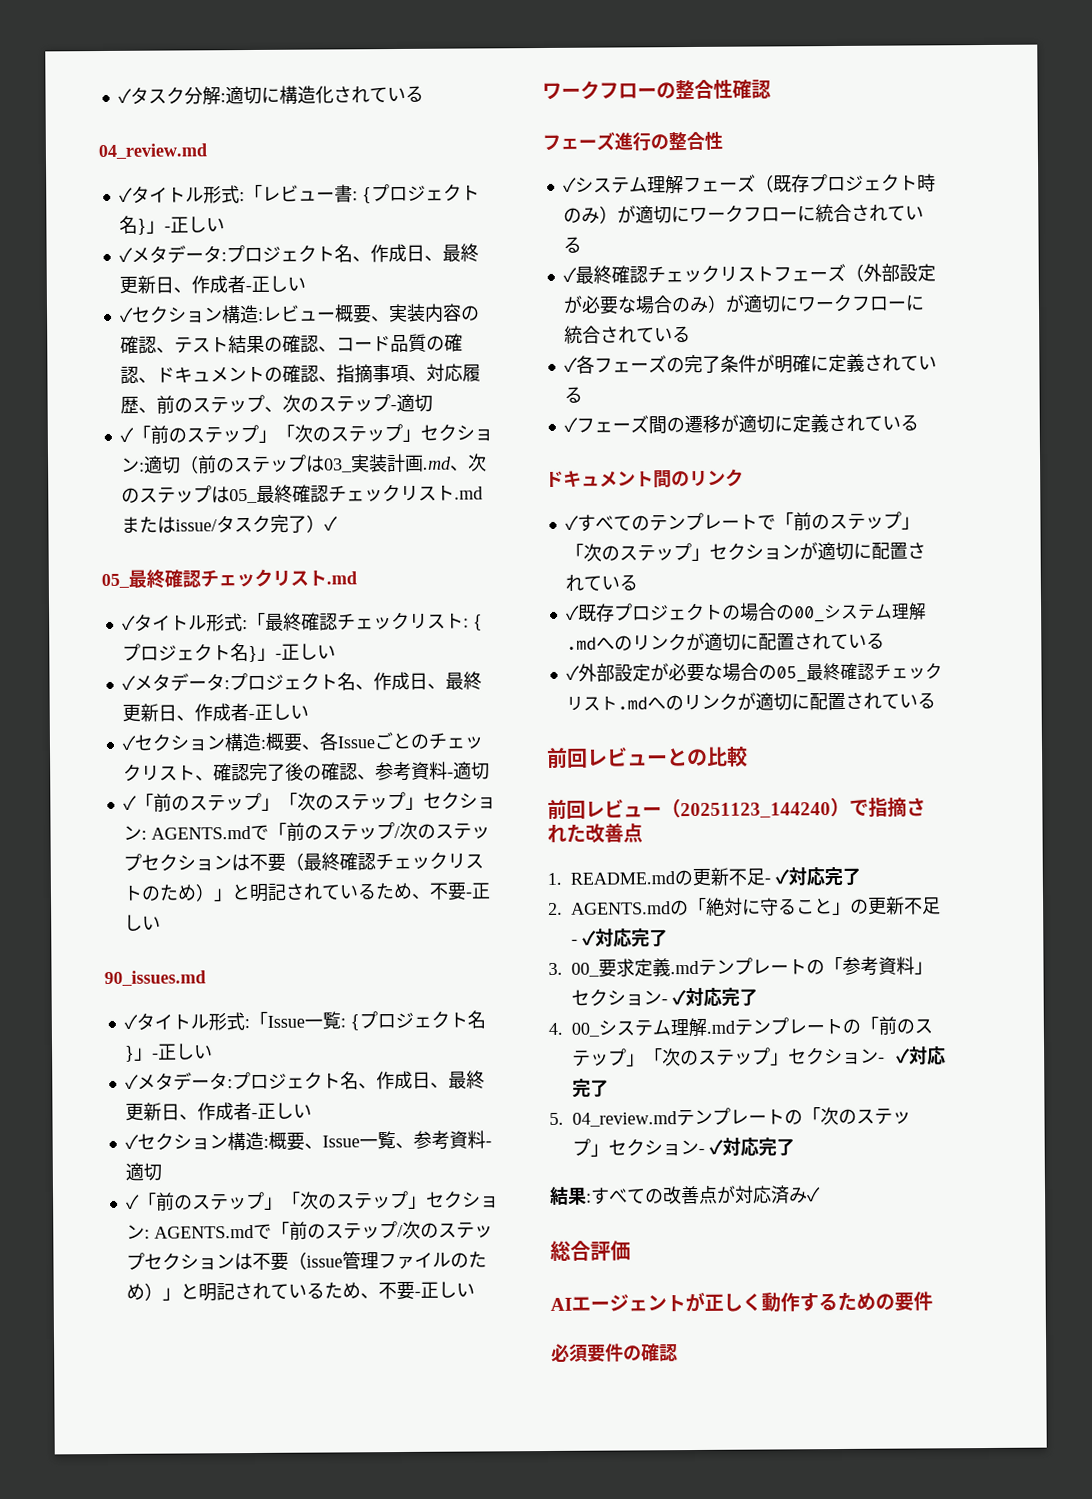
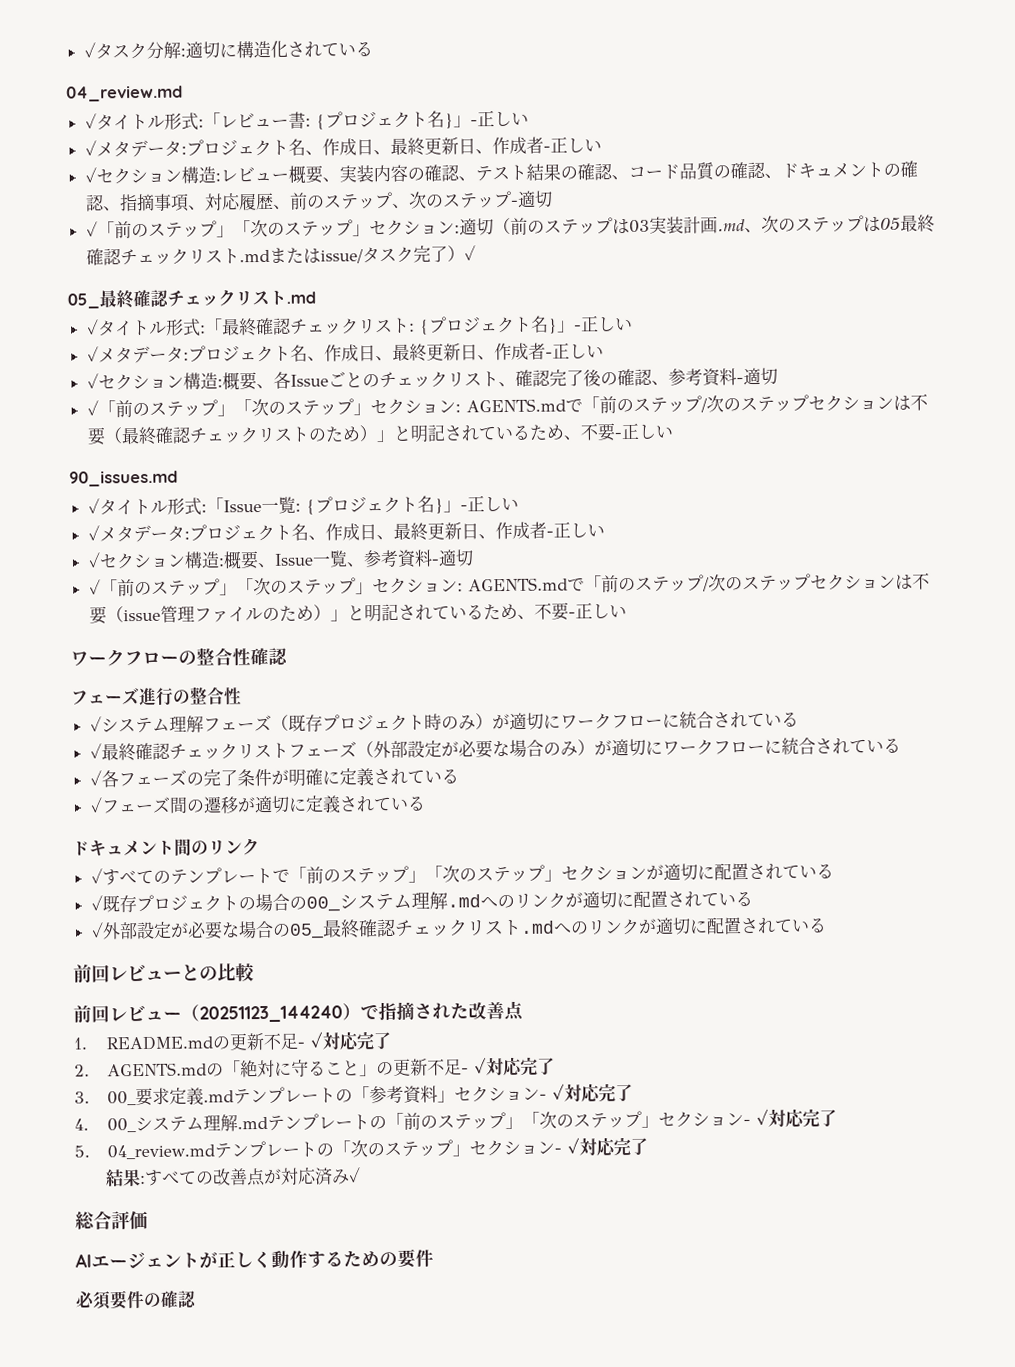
- ✓「前のステップ」「次のステップ」セクション:適切（前のステップは03_実装計画.md、次のステップは05_最終確認チェックリスト.mdまたはissue/タスク完了）✓
+ ✓「前のステップ」「次のステップ」セクション:適切（前のステップは03実装計画.md、次のステップは05最終確認チェックリスト.mdまたはissue/タスク完了）✓

